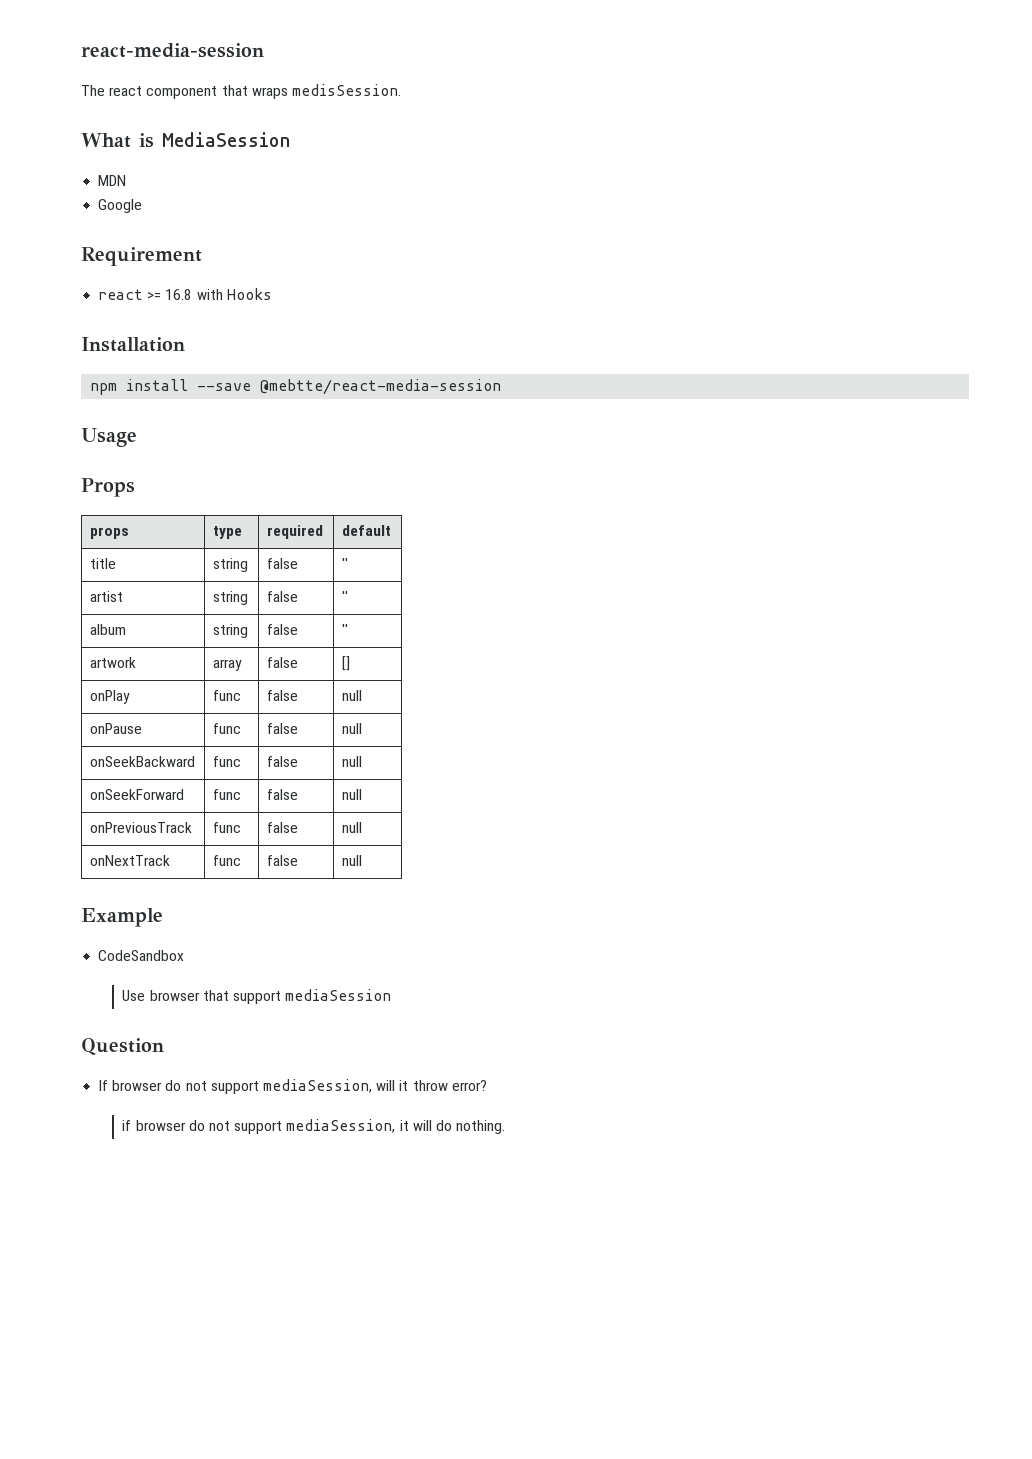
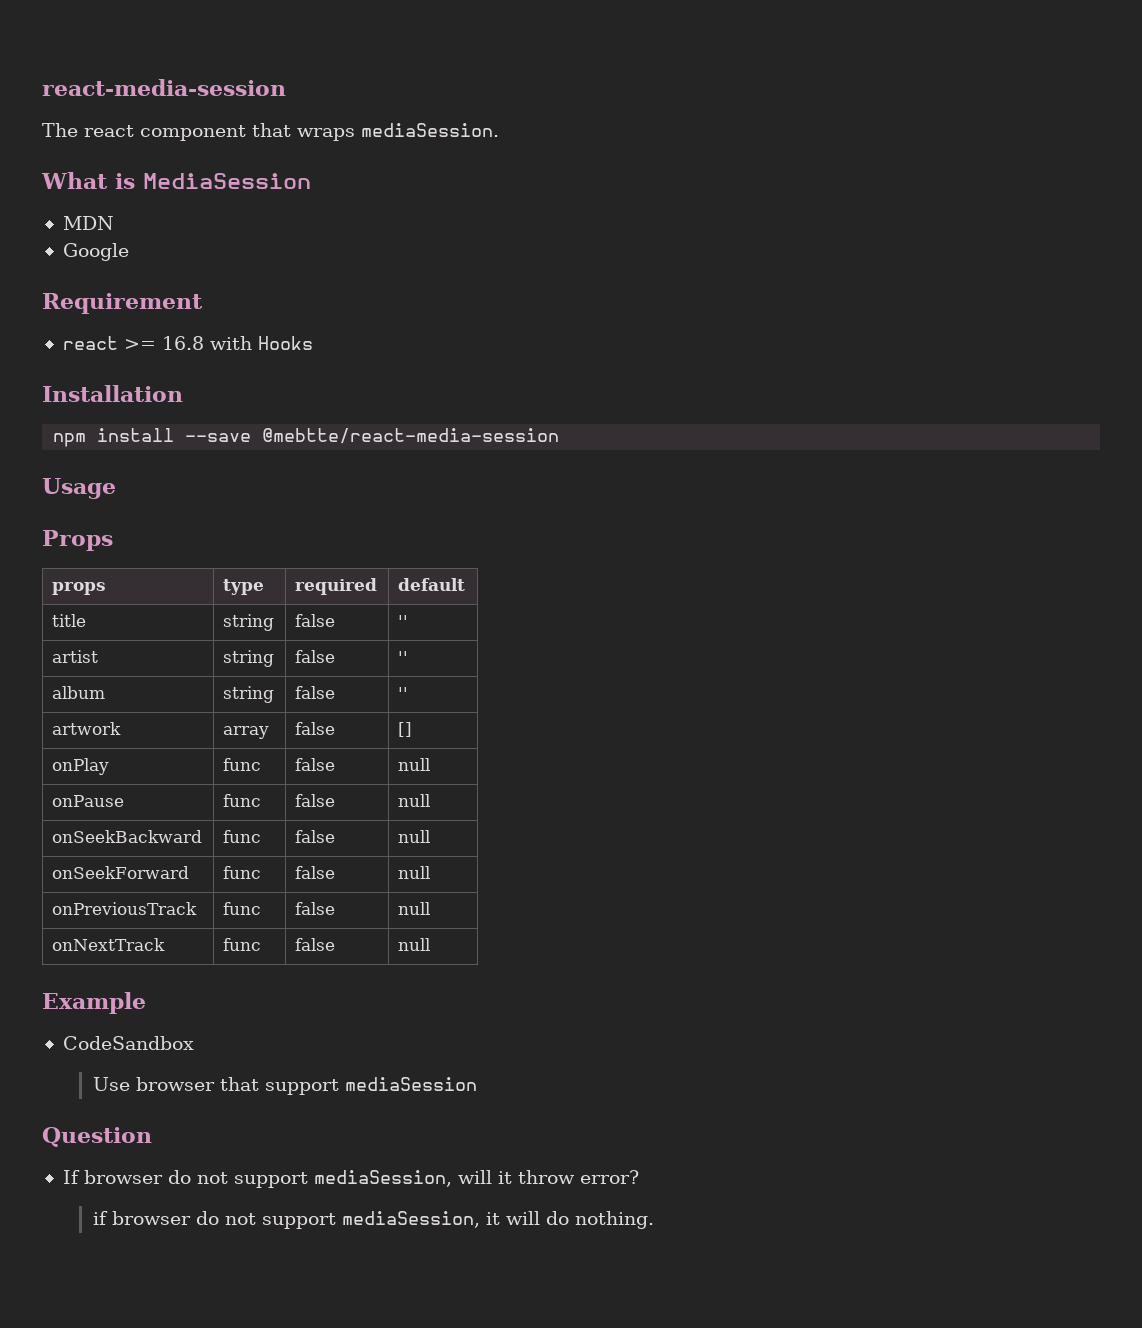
- The react component that wraps medisSession.
+ The react component that wraps mediaSession.

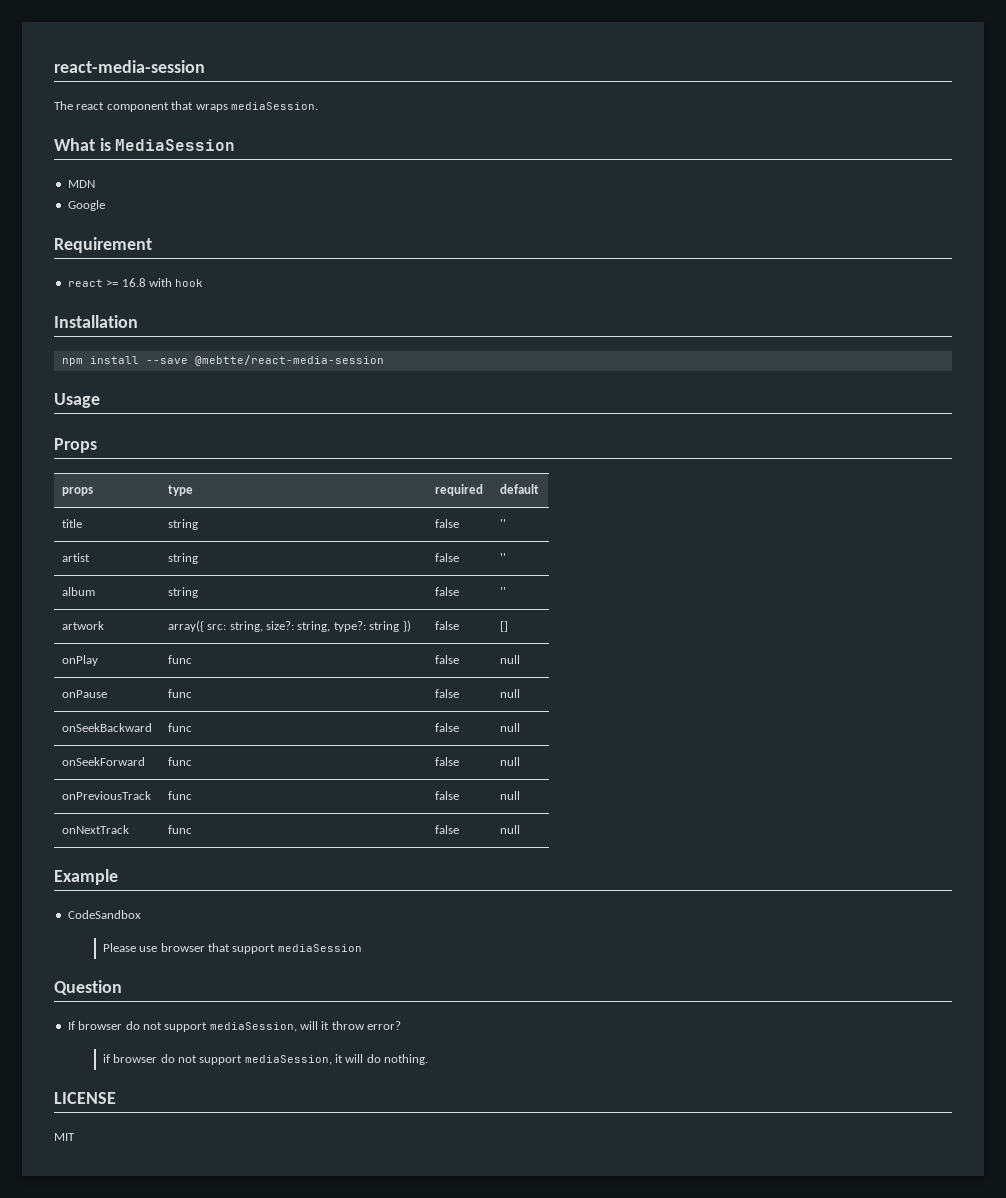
- react >= 16.8 with Hooks
+ react >= 16.8 with hook
- artwork | array | false | []
+ artwork | array({ src: string, size?: string, type?: string }) | false | []
- Use browser that support mediaSession
+ Please use browser that support mediaSession
+ LICENSE
+ MIT

